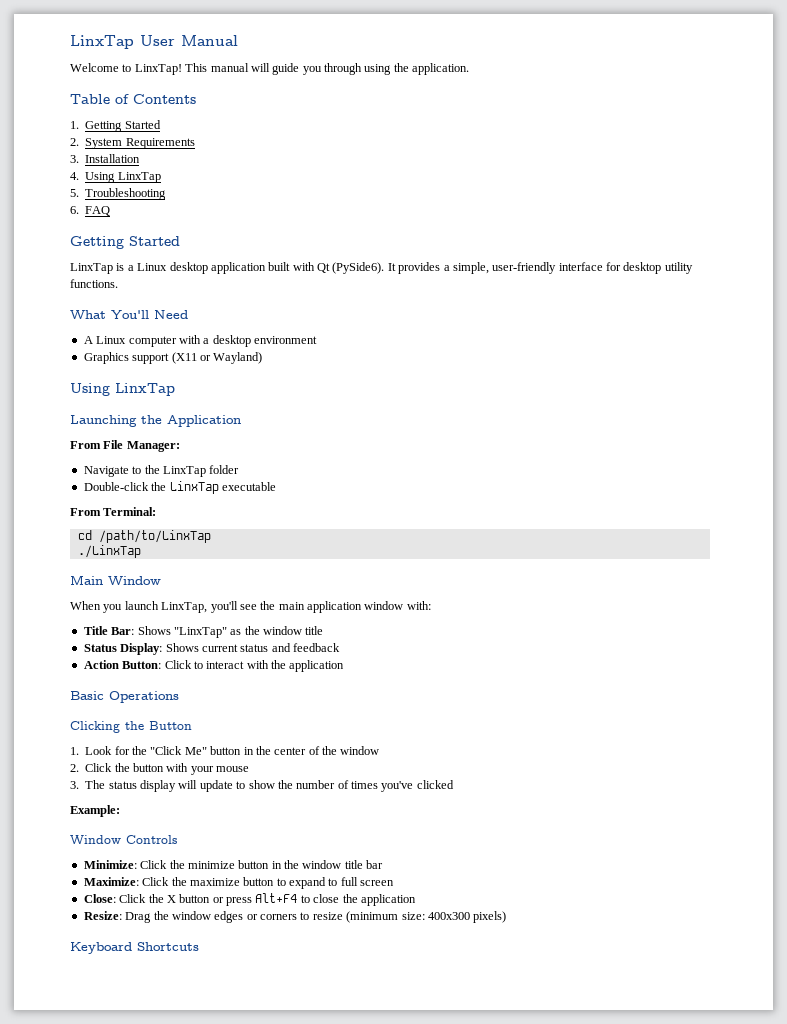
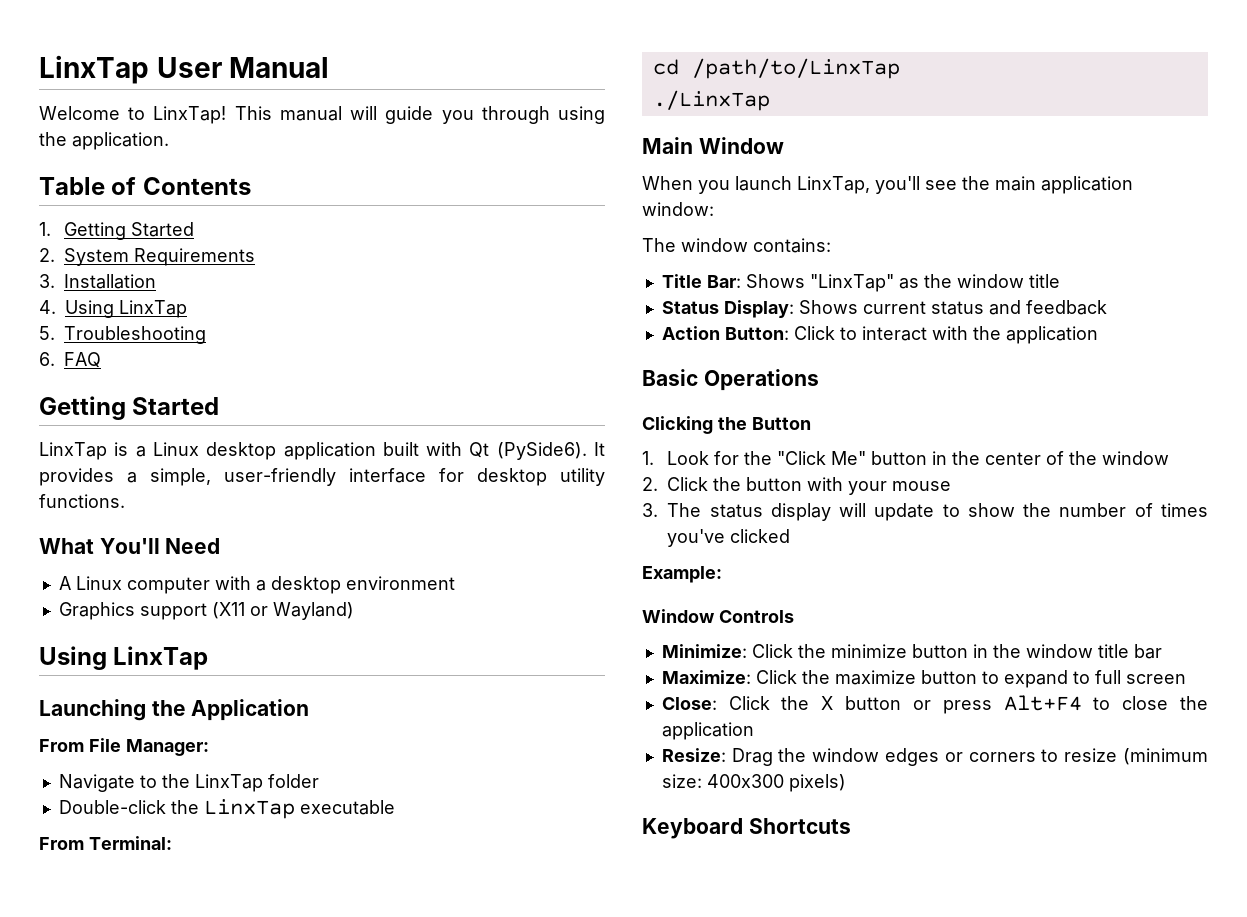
- When you launch LinxTap, you'll see the main application window with:
+ When you launch LinxTap, you'll see the main application window:
+ The window contains:

